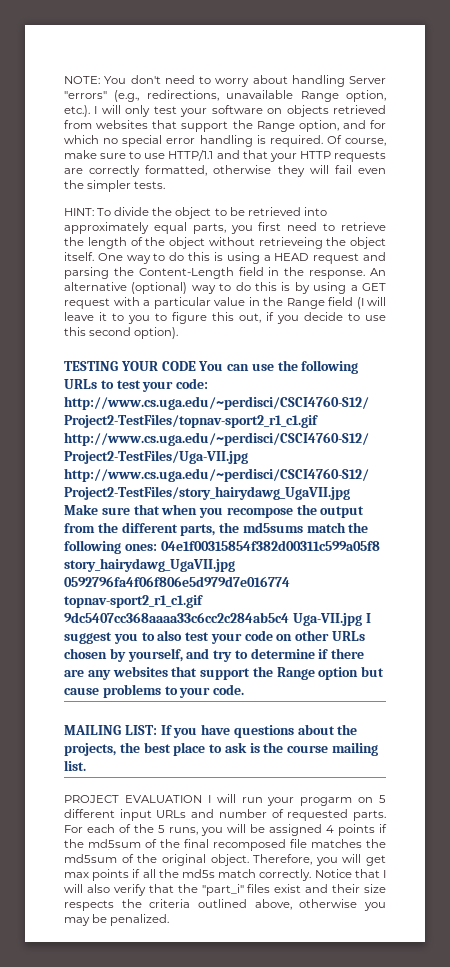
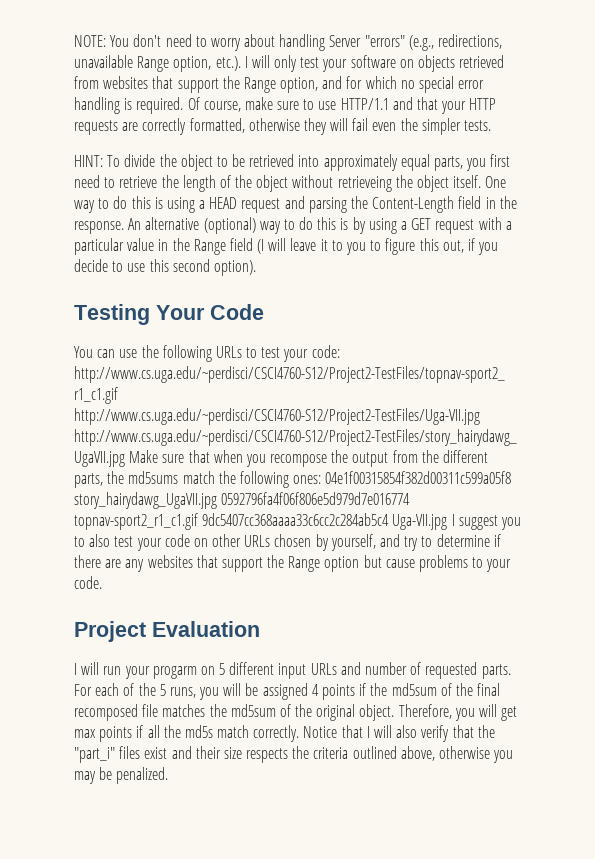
- TESTING YOUR CODE You can use the following URLs to test your code:
+ Testing Your Code
+ You can use the following URLs to test your code:
- MAILING LIST: If you have questions about the projects, the best place to ask is the course mailing list.
- PROJECT EVALUATION I will run your progarm on 5 different input URLs and number of requested parts.
+ Project Evaluation
+ I will run your progarm on 5 different input URLs and number of requested parts.

